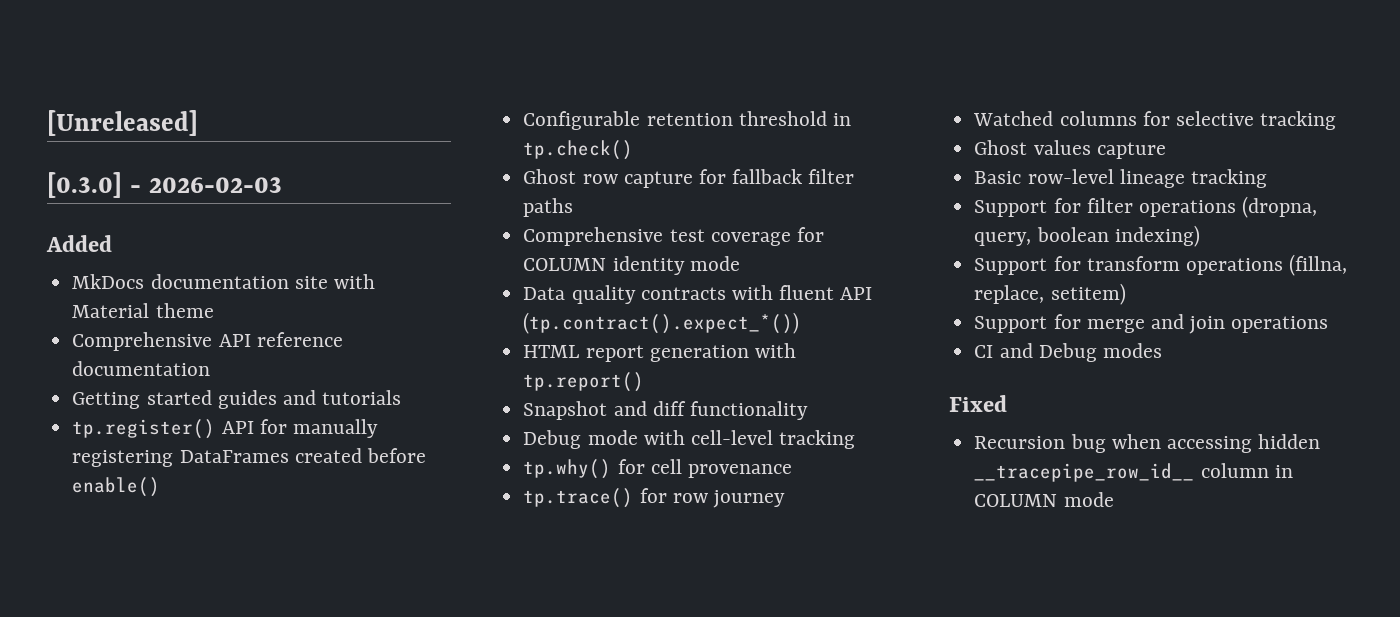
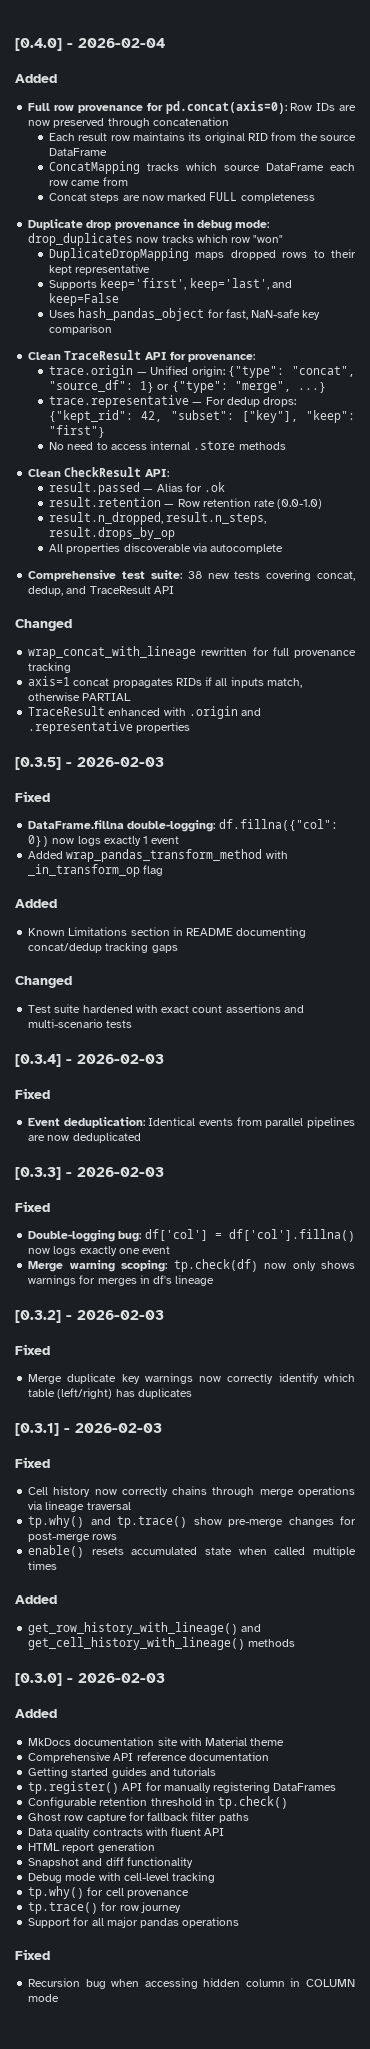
- [Unreleased]
+ [0.4.0] - 2026-02-04
+ Added
+ Full row provenance for pd.concat(axis=0): Row IDs are now preserved through concatenation
+ Each result row maintains its original RID from the source DataFrame
+ ConcatMapping tracks which source DataFrame each row came from
+ Concat steps are now marked FULL completeness
+ Duplicate drop provenance in debug mode: drop_duplicates now tracks which row "won"
+ DuplicateDropMapping maps dropped rows to their kept representative
+ Supports keep='first', keep='last', and keep=False
+ Uses hash_pandas_object for fast, NaN-safe key comparison
+ Clean TraceResult API for provenance:
+ trace.origin — Unified origin: {"type": "concat", "source_df": 1} or {"type": "merge", ...}
+ trace.representative — For dedup drops: {"kept_rid": 42, "subset": ["key"], "keep": "first"}
+ No need to access internal .store methods
+ Clean CheckResult API:
+ result.passed — Alias for .ok
+ result.retention — Row retention rate (0.0-1.0)
+ result.n_dropped, result.n_steps, result.drops_by_op
+ All properties discoverable via autocomplete
+ Comprehensive test suite: 38 new tests covering concat, dedup, and TraceResult API
+ Changed
+ wrap_concat_with_lineage rewritten for full provenance tracking
+ axis=1 concat propagates RIDs if all inputs match, otherwise PARTIAL
+ TraceResult enhanced with .origin and .representative properties
+ [0.3.5] - 2026-02-03
+ Fixed
+ DataFrame.fillna double-logging: df.fillna({"col": 0}) now logs exactly 1 event
+ Added wrap_pandas_transform_method with _in_transform_op flag
+ Added
+ Known Limitations section in README documenting concat/dedup tracking gaps
+ Changed
+ Test suite hardened with exact count assertions and multi-scenario tests
+ [0.3.4] - 2026-02-03
+ Fixed
+ Event deduplication: Identical events from parallel pipelines are now deduplicated
+ [0.3.3] - 2026-02-03
+ Fixed
+ Double-logging bug: df['col'] = df['col'].fillna() now logs exactly one event
+ Merge warning scoping: tp.check(df) now only shows warnings for merges in df's lineage
+ [0.3.2] - 2026-02-03
+ Fixed
+ Merge duplicate key warnings now correctly identify which table (left/right) has duplicates
+ [0.3.1] - 2026-02-03
+ Fixed
+ Cell history now correctly chains through merge operations via lineage traversal
+ tp.why() and tp.trace() show pre-merge changes for post-merge rows
+ enable() resets accumulated state when called multiple times
+ Added
+ get_row_history_with_lineage() and get_cell_history_with_lineage() methods
- tp.register() API for manually registering DataFrames created before enable()
+ tp.register() API for manually registering DataFrames
- Comprehensive test coverage for COLUMN identity mode
- Data quality contracts with fluent API (tp.contract().expect_*())
+ Data quality contracts with fluent API
- HTML report generation with tp.report()
+ HTML report generation
- Watched columns for selective tracking
- Ghost values capture
- Basic row-level lineage tracking
- Support for filter operations (dropna, query, boolean indexing)
- Support for transform operations (fillna, replace, setitem)
- Support for merge and join operations
- CI and Debug modes
+ Support for all major pandas operations
- Recursion bug when accessing hidden __tracepipe_row_id__ column in COLUMN mode
+ Recursion bug when accessing hidden column in COLUMN mode

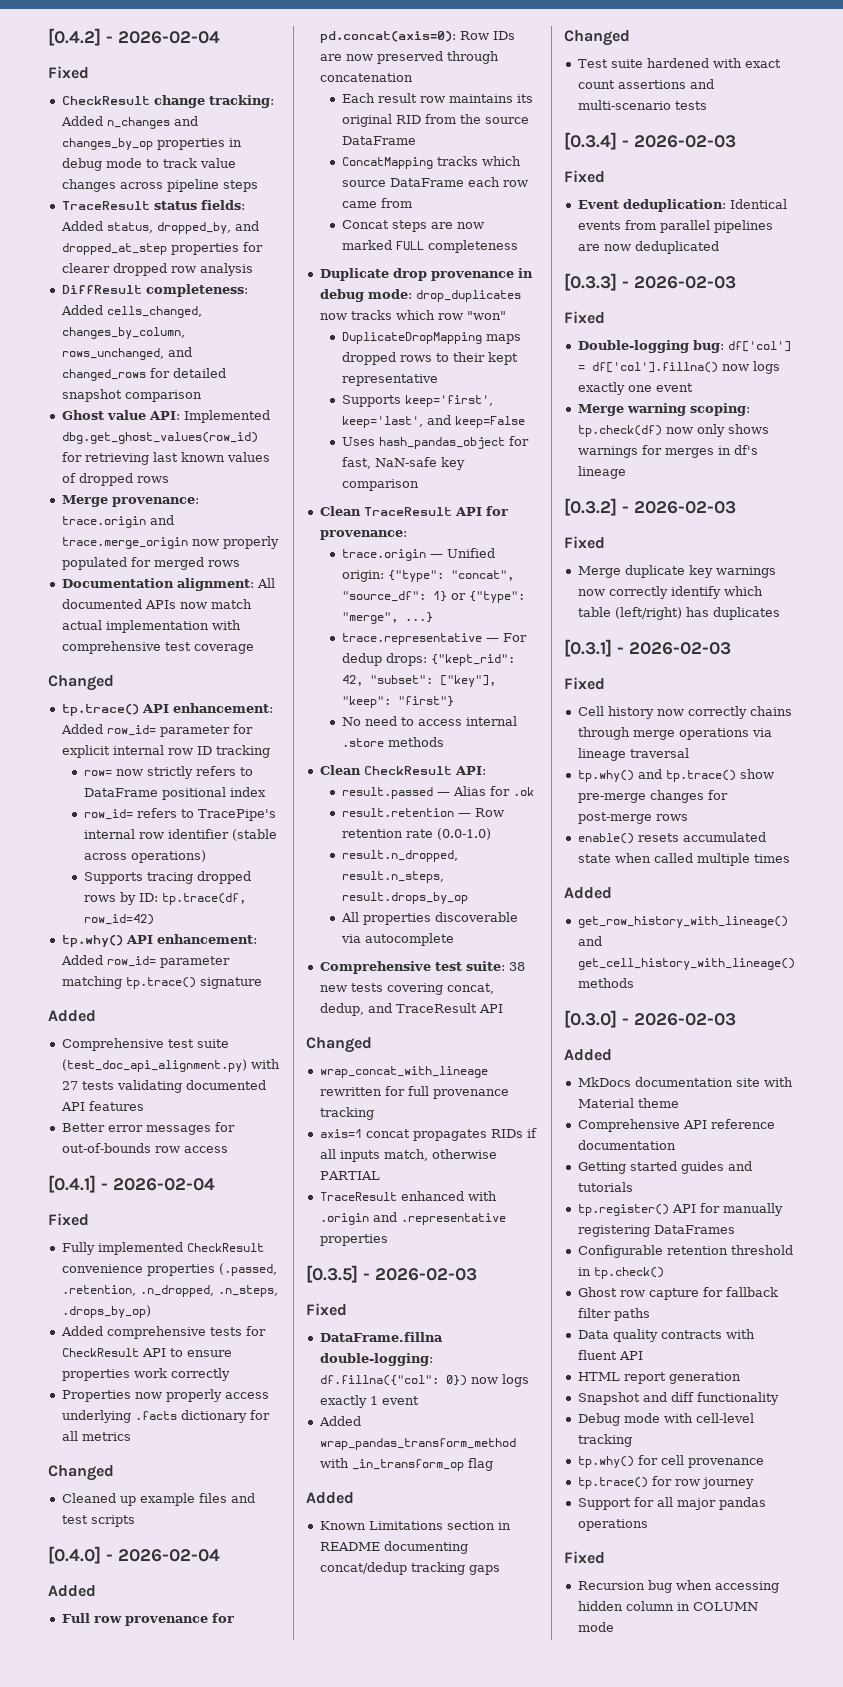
+ [0.4.2] - 2026-02-04
+ Fixed
+ CheckResult change tracking: Added n_changes and changes_by_op properties in debug mode to track value changes across pipeline steps
+ TraceResult status fields: Added status, dropped_by, and dropped_at_step properties for clearer dropped row analysis
+ DiffResult completeness: Added cells_changed, changes_by_column, rows_unchanged, and changed_rows for detailed snapshot comparison
+ Ghost value API: Implemented dbg.get_ghost_values(row_id) for retrieving last known values of dropped rows
+ Merge provenance: trace.origin and trace.merge_origin now properly populated for merged rows
+ Documentation alignment: All documented APIs now match actual implementation with comprehensive test coverage
+ Changed
+ tp.trace() API enhancement: Added row_id= parameter for explicit internal row ID tracking
+ row= now strictly refers to DataFrame positional index
+ row_id= refers to TracePipe's internal row identifier (stable across operations)
+ Supports tracing dropped rows by ID: tp.trace(df, row_id=42)
+ tp.why() API enhancement: Added row_id= parameter matching tp.trace() signature
+ Added
+ Comprehensive test suite (test_doc_api_alignment.py) with 27 tests validating documented API features
+ Better error messages for out-of-bounds row access
+ [0.4.1] - 2026-02-04
+ Fixed
+ Fully implemented CheckResult convenience properties (.passed, .retention, .n_dropped, .n_steps, .drops_by_op)
+ Added comprehensive tests for CheckResult API to ensure properties work correctly
+ Properties now properly access underlying .facts dictionary for all metrics
+ Changed
+ Cleaned up example files and test scripts

